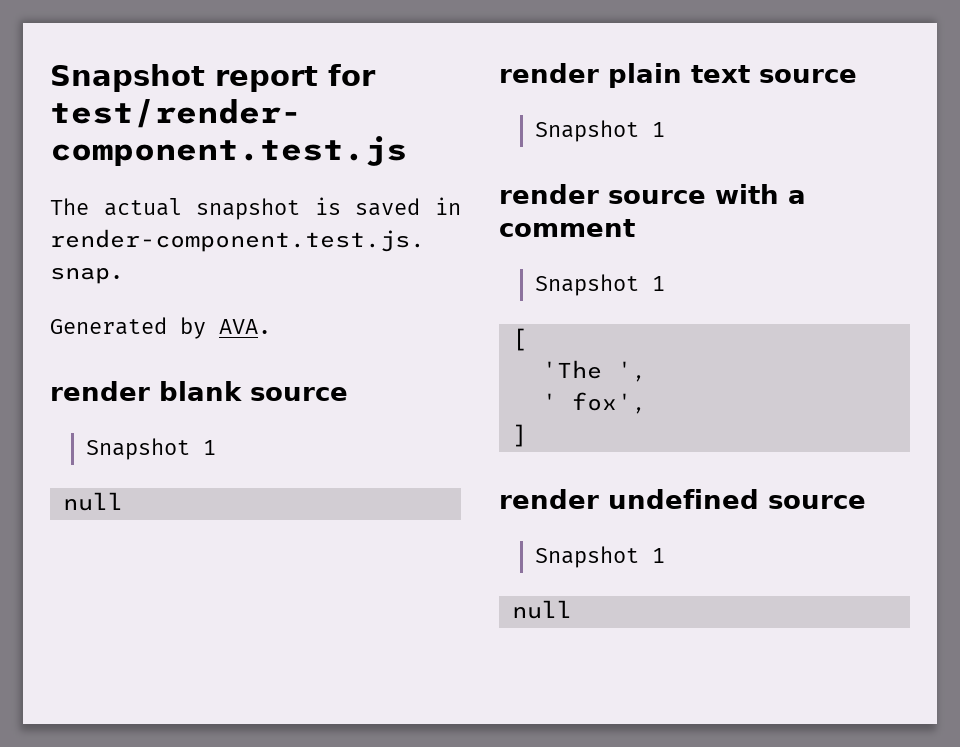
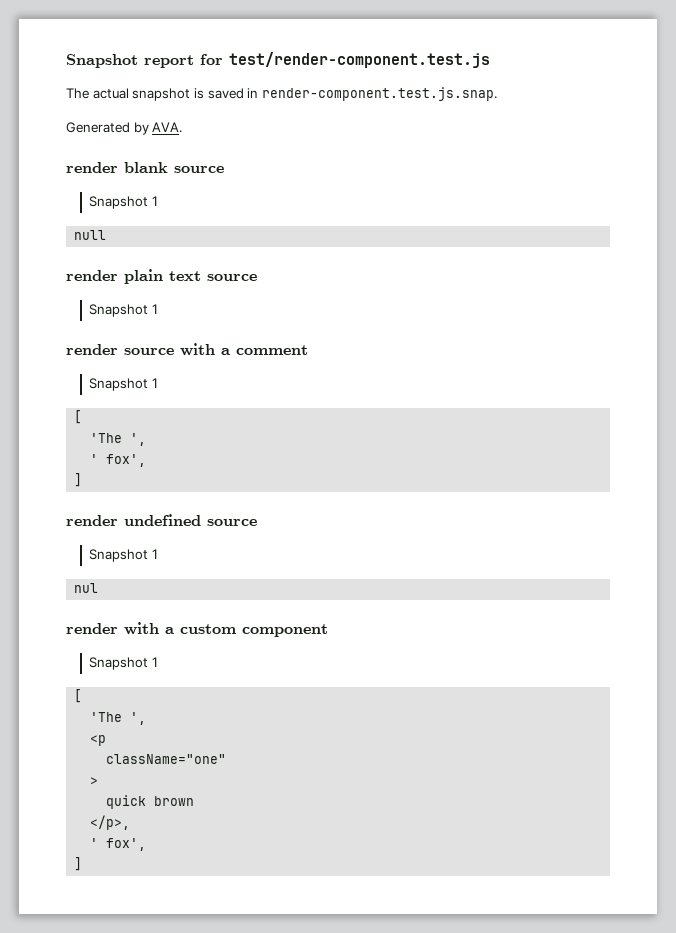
  render undefined source
  Snapshot 1
- null
+ nul
+ render with a custom component
+ Snapshot 1
+ [
+ 'The ',
+ <p
+ className="one"
+ >
+ quick brown
+ </p>,
+ ' fox',
+ ]

